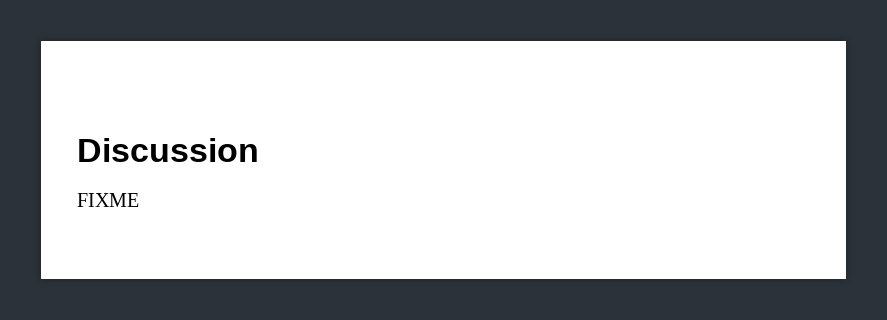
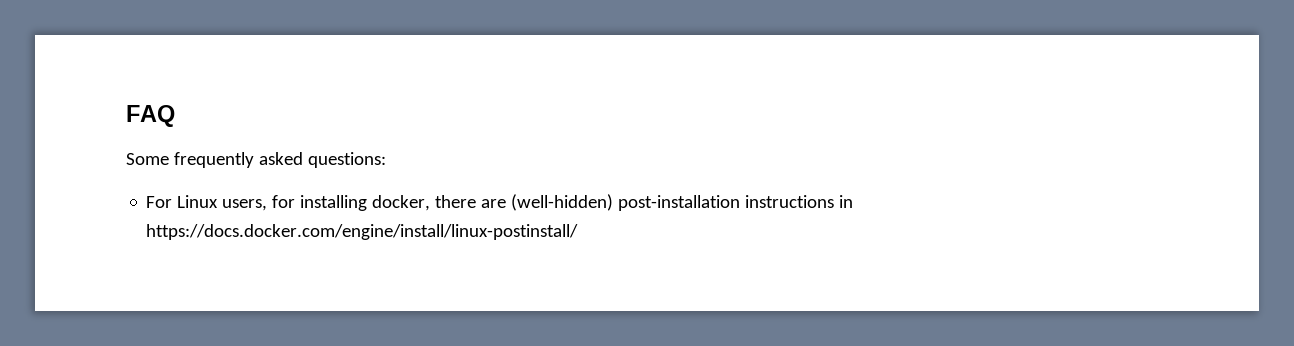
- Discussion
- FIXME
+ FAQ
+ Some frequently asked questions:
+ For Linux users, for installing docker, there are (well-hidden) post-installation instructions in https://docs.docker.com/engine/install/linux-postinstall/

